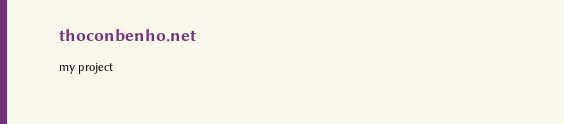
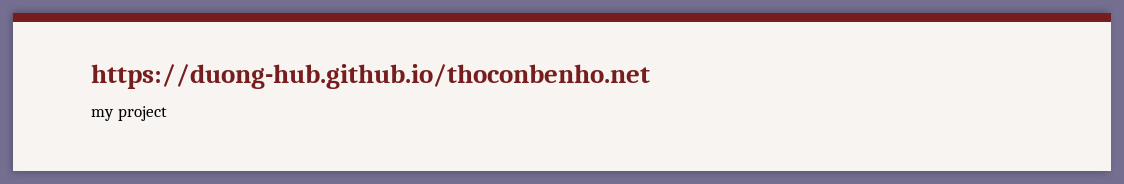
- thoconbenho.net
+ https://duong-hub.github.io/thoconbenho.net

